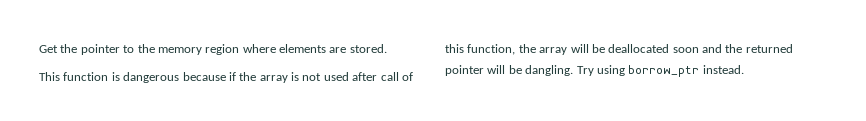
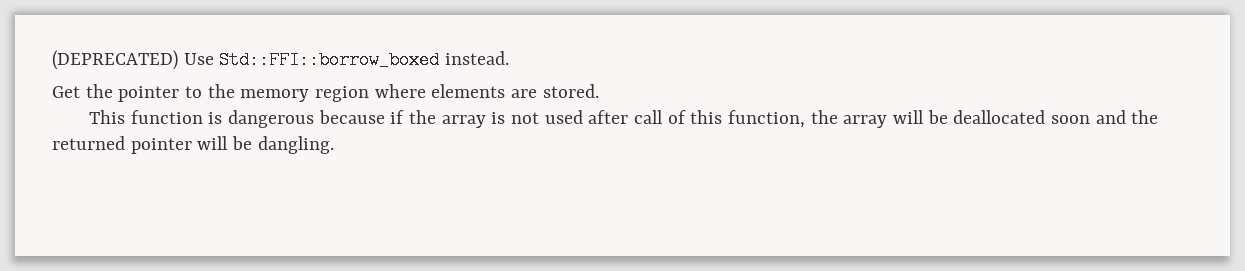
+ (DEPRECATED) Use Std::FFI::borrow_boxed instead.
- Try using borrow_ptr instead.

